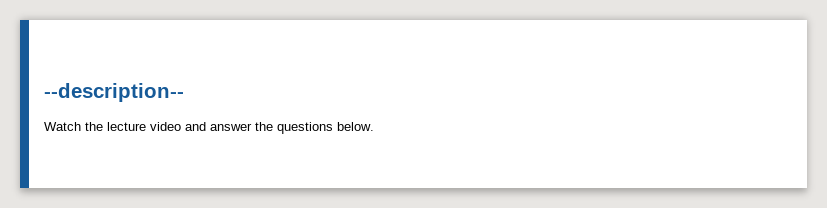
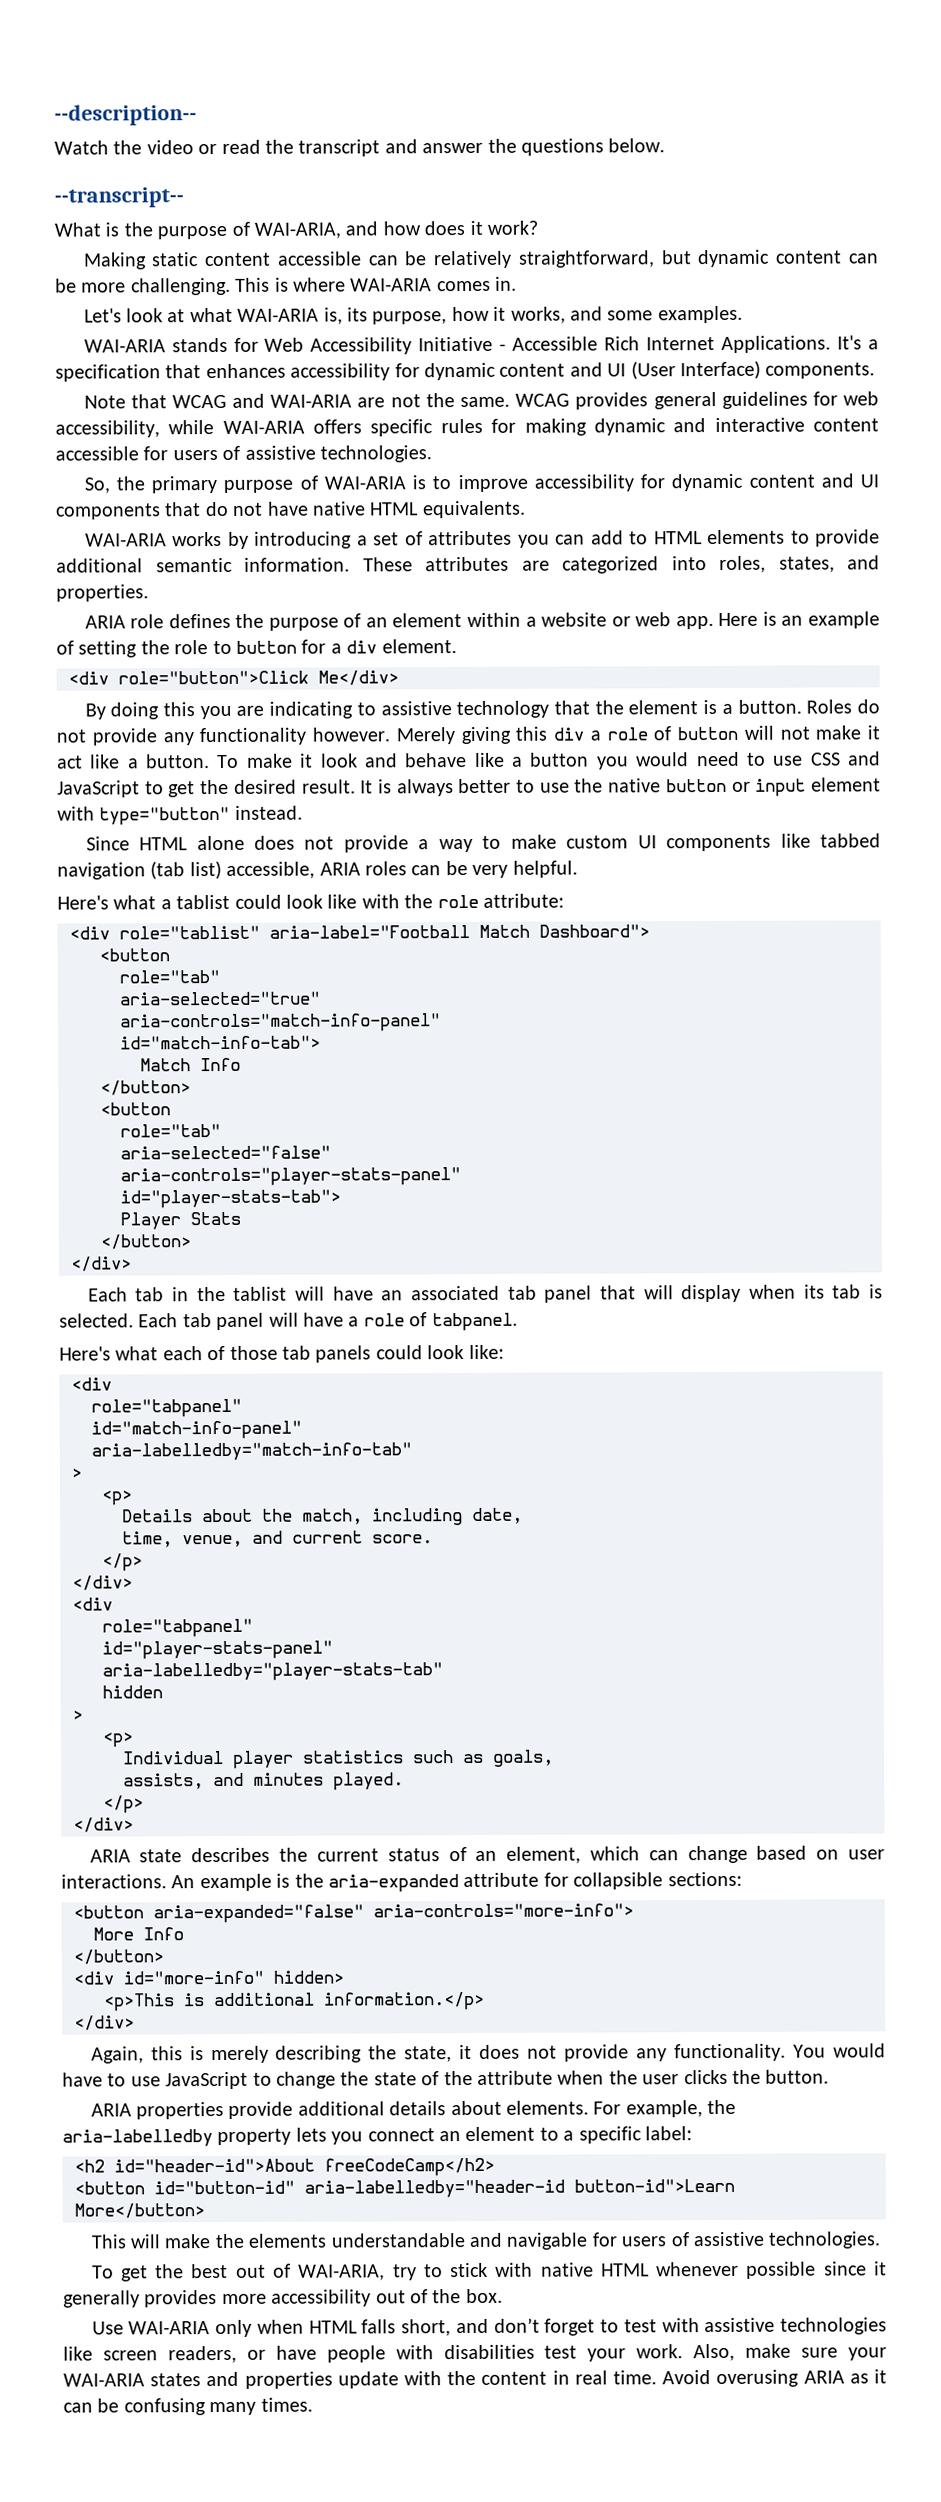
- Watch the lecture video and answer the questions below.
+ Watch the video or read the transcript and answer the questions below.
+ --transcript--
+ What is the purpose of WAI-ARIA, and how does it work?
+ Making static content accessible can be relatively straightforward, but dynamic content can be more challenging. This is where WAI-ARIA comes in.
+ Let's look at what WAI-ARIA is, its purpose, how it works, and some examples.
+ WAI-ARIA stands for Web Accessibility Initiative - Accessible Rich Internet Applications. It's a specification that enhances accessibility for dynamic content and UI (User Interface) components.
+ Note that WCAG and WAI-ARIA are not the same. WCAG provides general guidelines for web accessibility, while WAI-ARIA offers specific rules for making dynamic and interactive content accessible for users of assistive technologies.
+ So, the primary purpose of WAI-ARIA is to improve accessibility for dynamic content and UI components that do not have native HTML equivalents.
+ WAI-ARIA works by introducing a set of attributes you can add to HTML elements to provide additional semantic information. These attributes are categorized into roles, states, and properties.
+ ARIA role defines the purpose of an element within a website or web app. Here is an example of setting the role to button for a div element.
+ <div role="button">Click Me</div>
+ By doing this you are indicating to assistive technology that the element is a button. Roles do not provide any functionality however. Merely giving this div a role of button will not make it act like a button. To make it look and behave like a button you would need to use CSS and JavaScript to get the desired result. It is always better to use the native button or input element with type="button" instead.
+ Since HTML alone does not provide a way to make custom UI components like tabbed navigation (tab list) accessible, ARIA roles can be very helpful.
+ Here's what a tablist could look like with the role attribute:
+ <div role="tablist" aria-label="Football Match Dashboard">
+ <button
+ role="tab"
+ aria-selected="true"
+ aria-controls="match-info-panel"
+ id="match-info-tab">
+ Match Info
+ </button>
+ <button
+ role="tab"
+ aria-selected="false"
+ aria-controls="player-stats-panel"
+ id="player-stats-tab">
+ Player Stats
+ </button>
+ </div>
+ Each tab in the tablist will have an associated tab panel that will display when its tab is selected. Each tab panel will have a role of tabpanel.
+ Here's what each of those tab panels could look like:
+ <div
+ role="tabpanel"
+ id="match-info-panel"
+ aria-labelledby="match-info-tab"
+ >
+ <p>
+ Details about the match, including date,
+ time, venue, and current score.
+ </p>
+ </div>
+ <div
+ role="tabpanel"
+ id="player-stats-panel"
+ aria-labelledby="player-stats-tab"
+ hidden
+ >
+ <p>
+ Individual player statistics such as goals,
+ assists, and minutes played.
+ </p>
+ </div>
+ ARIA state describes the current status of an element, which can change based on user interactions. An example is the aria-expanded attribute for collapsible sections:
+ <button aria-expanded="false" aria-controls="more-info">
+ More Info
+ </button>
+ <div id="more-info" hidden>
+ <p>This is additional information.</p>
+ </div>
+ Again, this is merely describing the state, it does not provide any functionality. You would have to use JavaScript to change the state of the attribute when the user clicks the button.
+ ARIA properties provide additional details about elements. For example, the aria-labelledby property lets you connect an element to a specific label:
+ <h2 id="header-id">About freeCodeCamp</h2>
+ <button id="button-id" aria-labelledby="header-id button-id">Learn More</button>
+ This will make the elements understandable and navigable for users of assistive technologies.
+ To get the best out of WAI-ARIA, try to stick with native HTML whenever possible since it generally provides more accessibility out of the box.
+ Use WAI-ARIA only when HTML falls short, and don’t forget to test with assistive technologies like screen readers, or have people with disabilities test your work. Also, make sure your WAI-ARIA states and properties update with the content in real time. Avoid overusing ARIA as it can be confusing many times.

